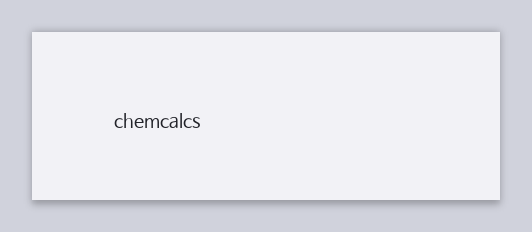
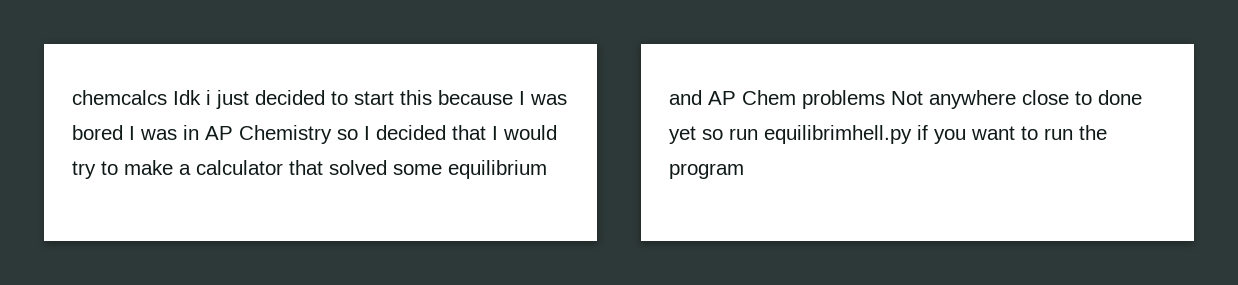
- chemcalcs
+ chemcalcs Idk i just decided to start this because I was bored I was in AP Chemistry so I decided that I would try to make a calculator that solved some equilibrium and AP Chem problems Not anywhere close to done yet so run equilibrimhell.py if you want to run the program

